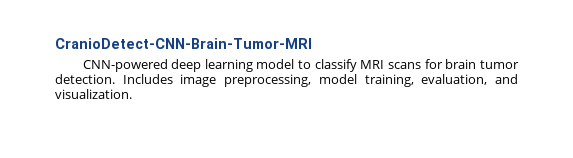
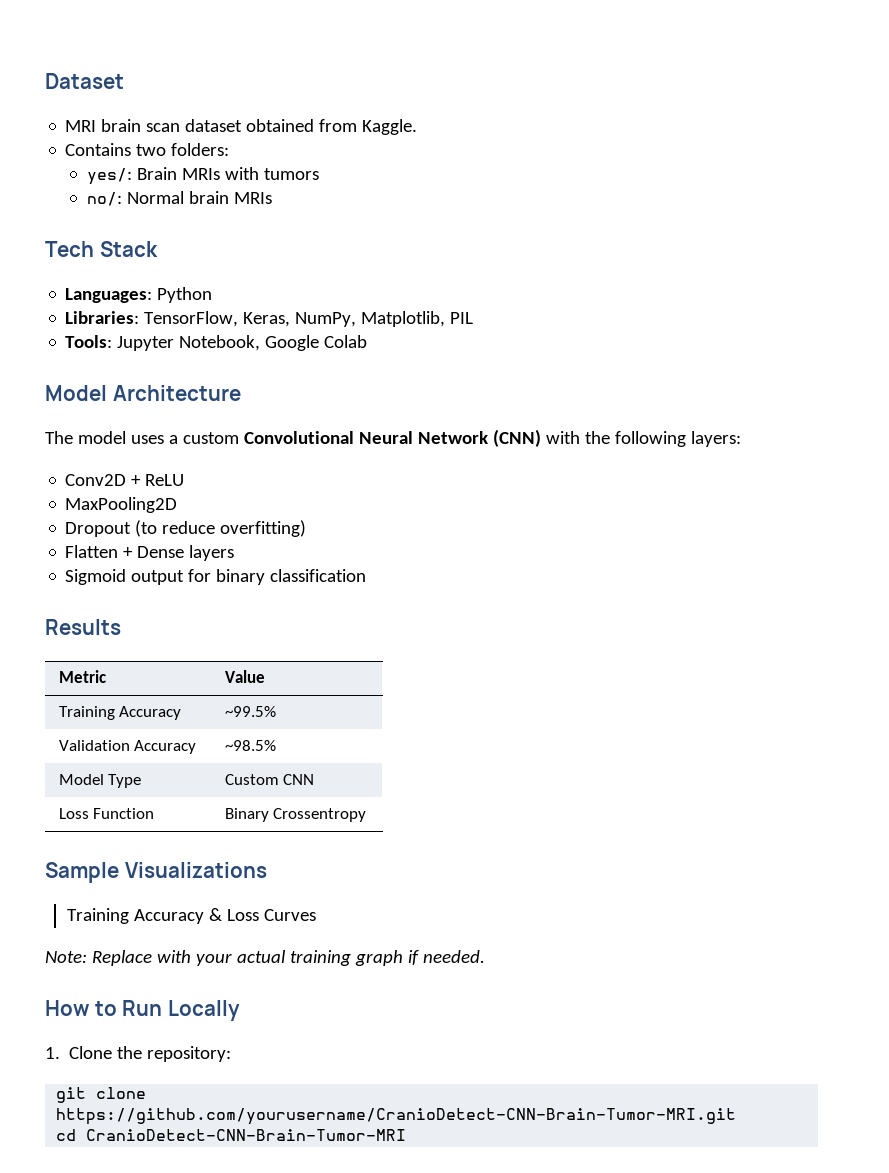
- CranioDetect-CNN-Brain-Tumor-MRI
- CNN-powered deep learning model to classify MRI scans for brain tumor detection. Includes image preprocessing, model training, evaluation, and visualization.
+ Dataset
+ MRI brain scan dataset obtained from Kaggle.
+ Contains two folders:
+ yes/: Brain MRIs with tumors
+ no/: Normal brain MRIs
+ Tech Stack
+ Languages: Python
+ Libraries: TensorFlow, Keras, NumPy, Matplotlib, PIL
+ Tools: Jupyter Notebook, Google Colab
+ Model Architecture
+ The model uses a custom Convolutional Neural Network (CNN) with the following layers:
+ Conv2D + ReLU
+ MaxPooling2D
+ Dropout (to reduce overfitting)
+ Flatten + Dense layers
+ Sigmoid output for binary classification
+ Results
+ Metric | Value
+ Training Accuracy | ~99.5%
+ Validation Accuracy | ~98.5%
+ Model Type | Custom CNN
+ Loss Function | Binary Crossentropy
+ Sample Visualizations
+ Training Accuracy & Loss Curves
+ Note: Replace with your actual training graph if needed.
+ How to Run Locally
+ 1. Clone the repository:
+ git clone https://github.com/yourusername/CranioDetect-CNN-Brain-Tumor-MRI.git
+ cd CranioDetect-CNN-Brain-Tumor-MRI

